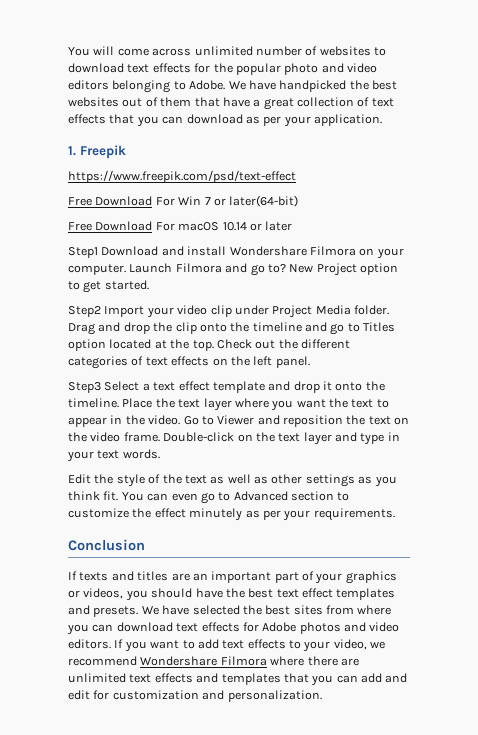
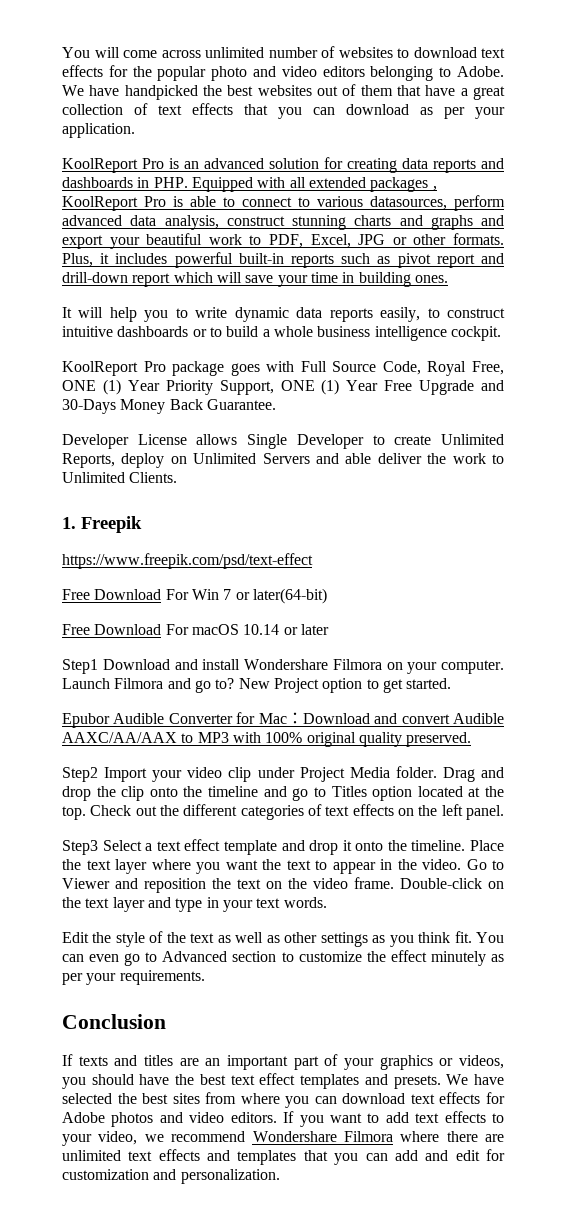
+ KoolReport Pro is an advanced solution for creating data reports and dashboards in PHP. Equipped with all extended packages , KoolReport Pro is able to connect to various datasources, perform advanced data analysis, construct stunning charts and graphs and export your beautiful work to PDF, Excel, JPG or other formats. Plus, it includes powerful built-in reports such as pivot report and drill-down report which will save your time in building ones.
+ It will help you to write dynamic data reports easily, to construct intuitive dashboards or to build a whole business intelligence cockpit.
+ KoolReport Pro package goes with Full Source Code, Royal Free, ONE (1) Year Priority Support, ONE (1) Year Free Upgrade and 30-Days Money Back Guarantee.
+ Developer License allows Single Developer to create Unlimited Reports, deploy on Unlimited Servers and able deliver the work to Unlimited Clients.
+ Epubor Audible Converter for Mac：Download and convert Audible AAXC/AA/AAX to MP3 with 100% original quality preserved.

